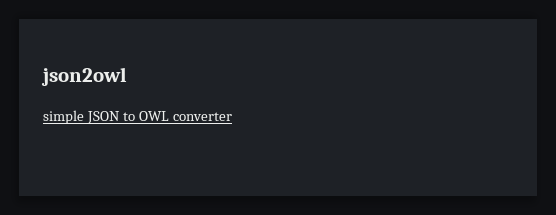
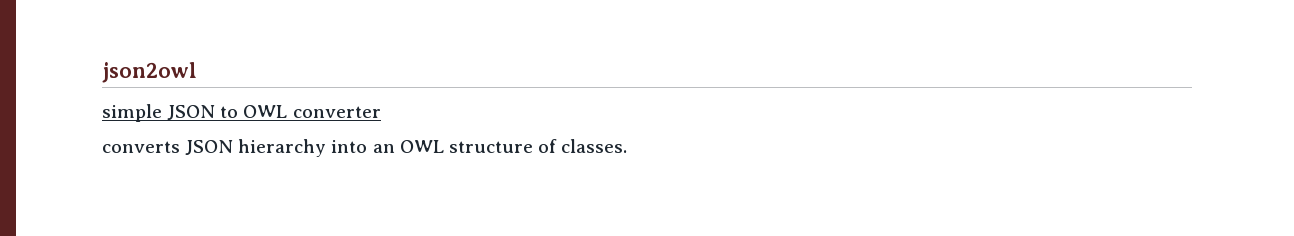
+ converts JSON hierarchy into an OWL structure of classes.

